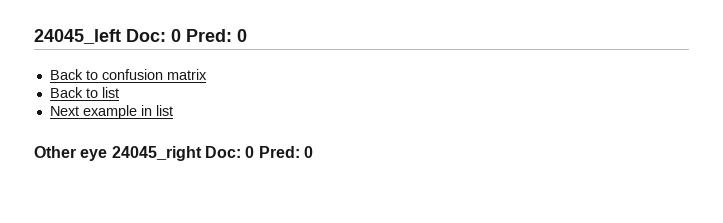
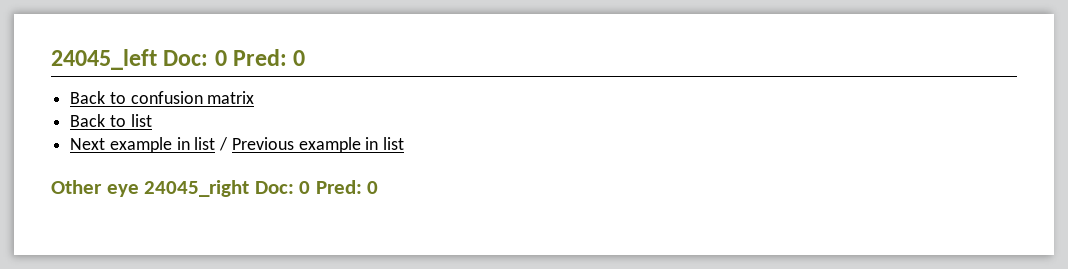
- Next example in list
+ Next example in list / Previous example in list

